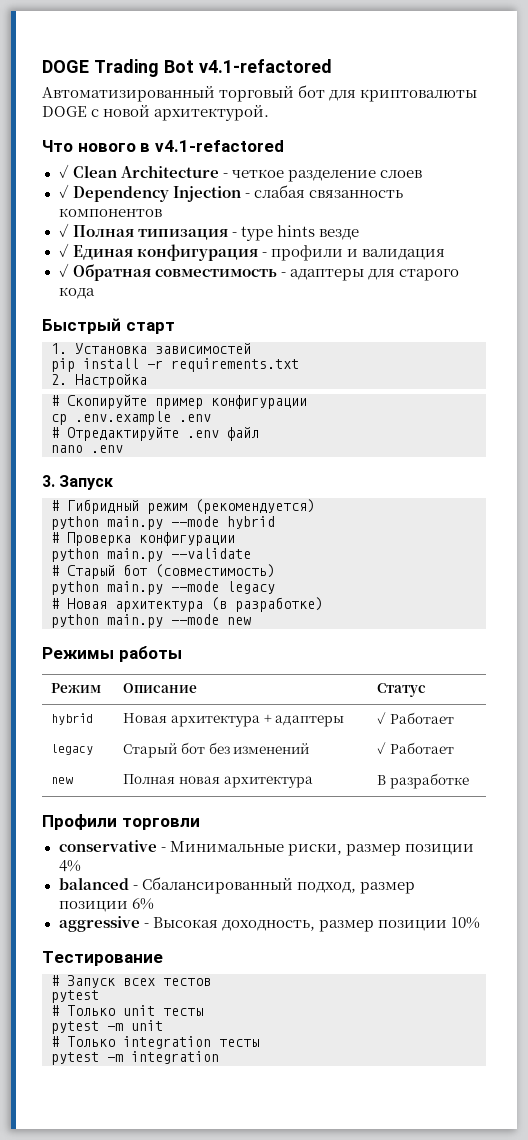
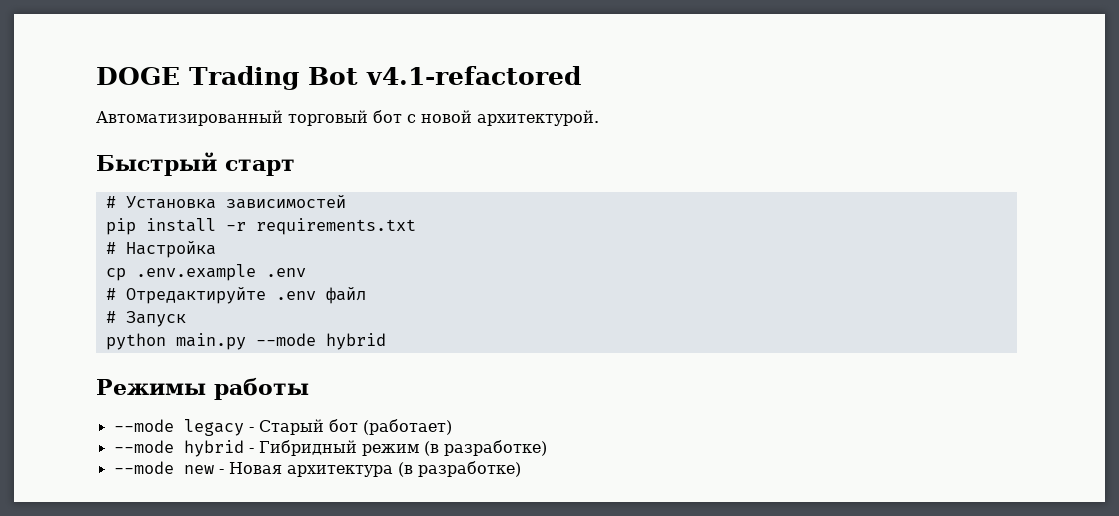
- Автоматизированный торговый бот для криптовалюты DOGE с новой архитектурой.
+ Автоматизированный торговый бот с новой архитектурой.
- Что нового в v4.1-refactored
- ✓ Clean Architecture - четкое разделение слоев
- ✓ Dependency Injection - слабая связанность компонентов
- ✓ Полная типизация - type hints везде
- ✓ Единая конфигурация - профили и валидация
- ✓ Обратная совместимость - адаптеры для старого кода
- 1. Установка зависимостей
+ # Установка зависимостей
- 2. Настройка
+ # Настройка
- # Скопируйте пример конфигурации
- nano .env
- 3. Запуск
- # Гибридный режим (рекомендуется)
+ # Запуск
  python main.py --mode hybrid
- # Проверка конфигурации
- python main.py --validate
- # Старый бот (совместимость)
- python main.py --mode legacy
- # Новая архитектура (в разработке)
- python main.py --mode new
  Режимы работы
- Режим | Описание | Статус
- hybrid | Новая архитектура + адаптеры | ✓ Работает
- legacy | Старый бот без изменений | ✓ Работает
- new | Полная новая архитектура | В разработке
- Профили торговли
- conservative - Минимальные риски, размер позиции 4%
- balanced - Сбалансированный подход, размер позиции 6%
- aggressive - Высокая доходность, размер позиции 10%
- Тестирование
- # Запуск всех тестов
- pytest
- # Только unit тесты
- pytest -m unit
- # Только integration тесты
- pytest -m integration
+ --mode legacy - Старый бот (работает)
+ --mode hybrid - Гибридный режим (в разработке)
+ --mode new - Новая архитектура (в разработке)

